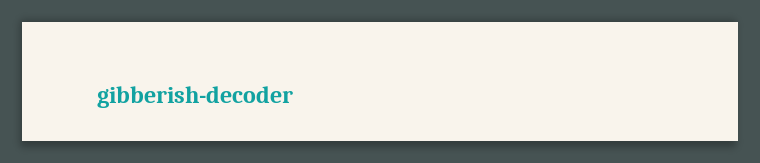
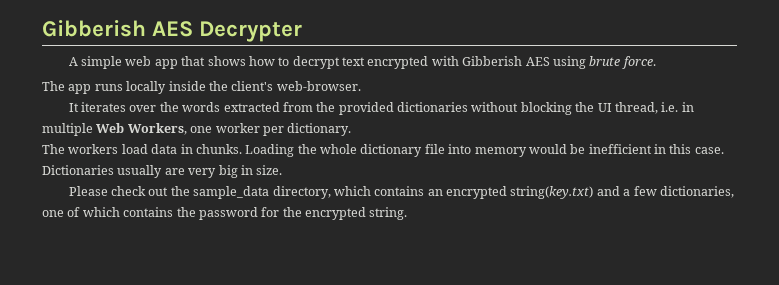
- gibberish-decoder
+ Gibberish AES Decrypter
+ A simple web app that shows how to decrypt text encrypted with Gibberish AES using brute force.
+ The app runs locally inside the client's web-browser.
+ It iterates over the words extracted from the provided dictionaries without blocking the UI thread, i.e. in multiple Web Workers, one worker per dictionary.
+ The workers load data in chunks. Loading the whole dictionary file into memory would be inefficient in this case. Dictionaries usually are very big in size.
+ Please check out the sample_data directory, which contains an encrypted string(key.txt) and a few dictionaries, one of which contains the password for the encrypted string.

